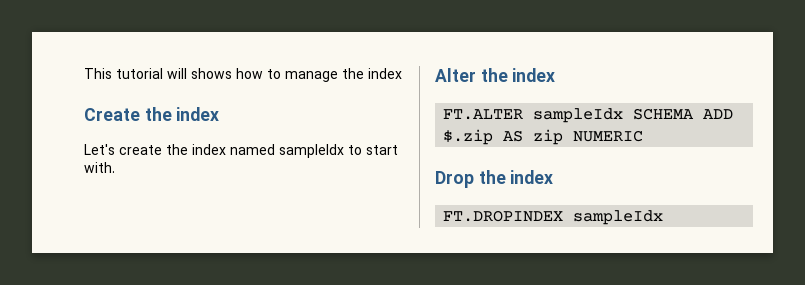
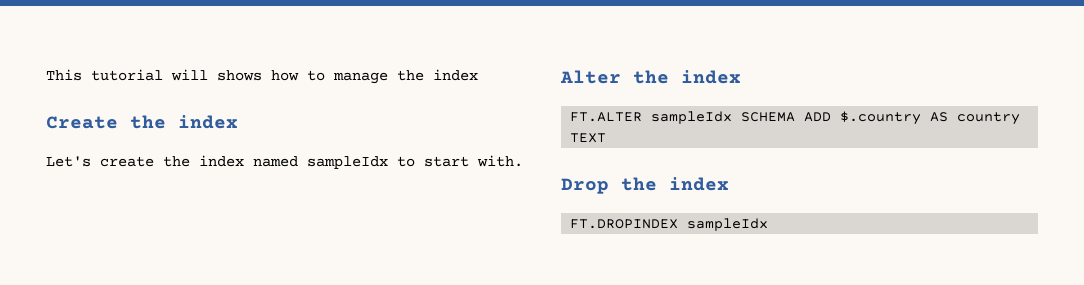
- FT.ALTER sampleIdx SCHEMA ADD $.zip AS zip NUMERIC
+ FT.ALTER sampleIdx SCHEMA ADD $.country AS country TEXT

